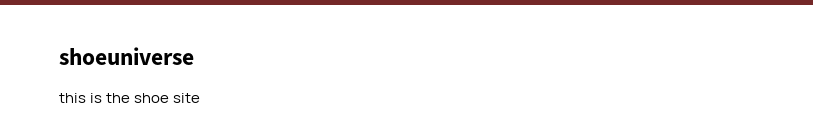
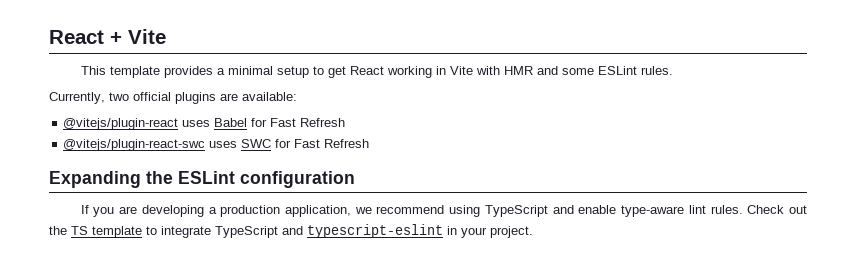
- shoeuniverse
- this is the shoe site
+ React + Vite
+ This template provides a minimal setup to get React working in Vite with HMR and some ESLint rules.
+ Currently, two official plugins are available:
+ @vitejs/plugin-react uses Babel for Fast Refresh
+ @vitejs/plugin-react-swc uses SWC for Fast Refresh
+ Expanding the ESLint configuration
+ If you are developing a production application, we recommend using TypeScript and enable type-aware lint rules. Check out the TS template to integrate TypeScript and typescript-eslint in your project.

